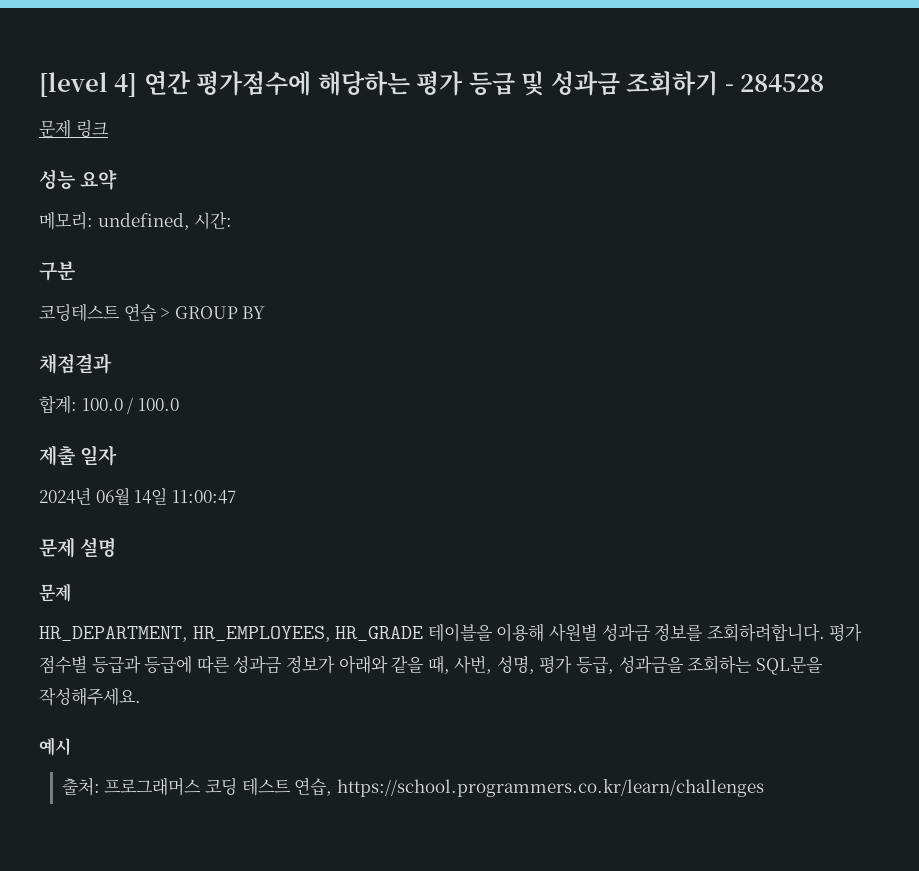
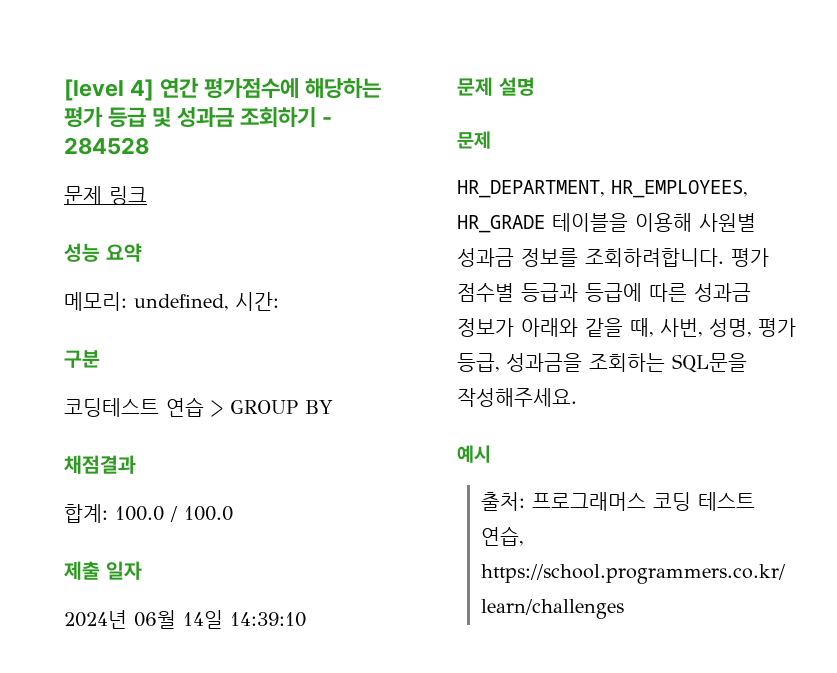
- 2024년 06월 14일 11:00:47
+ 2024년 06월 14일 14:39:10

